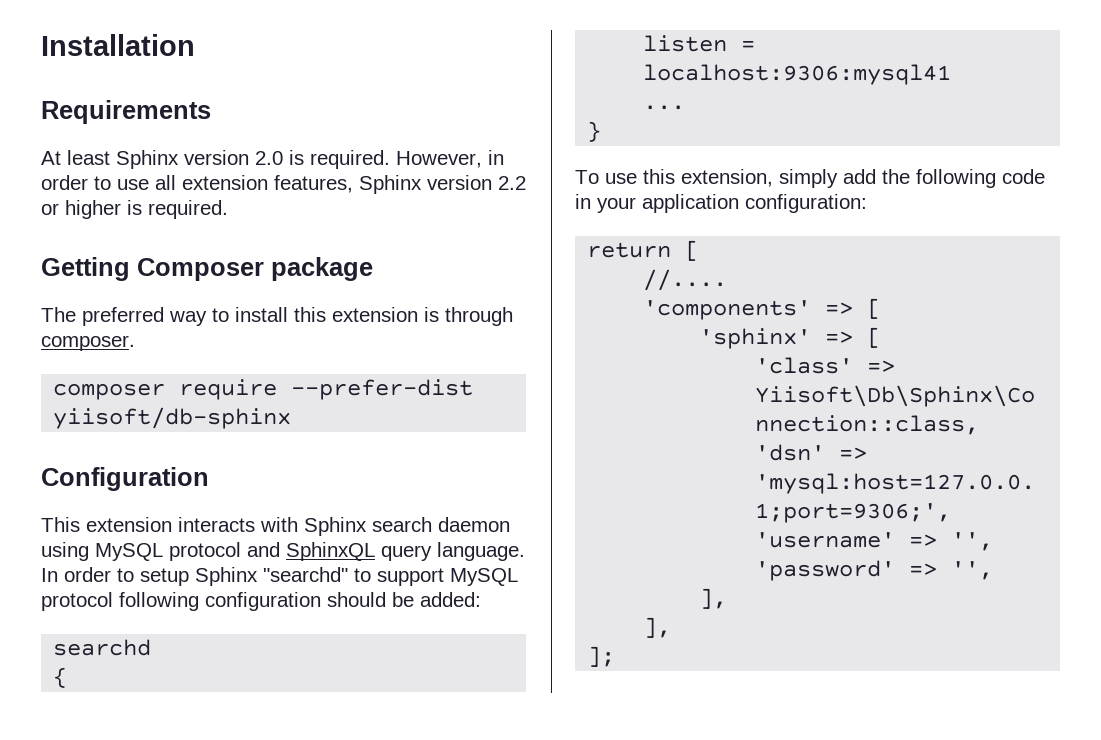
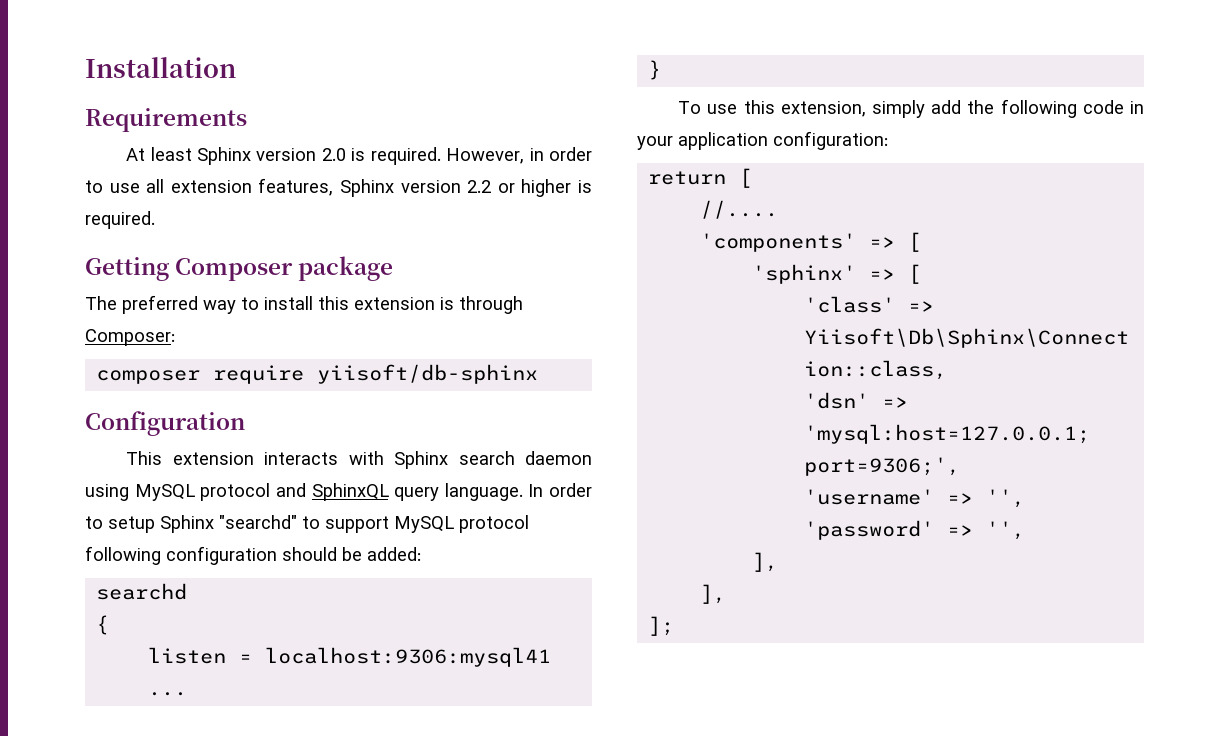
- The preferred way to install this extension is through composer.
+ The preferred way to install this extension is through Composer:
- composer require --prefer-dist yiisoft/db-sphinx
+ composer require yiisoft/db-sphinx

